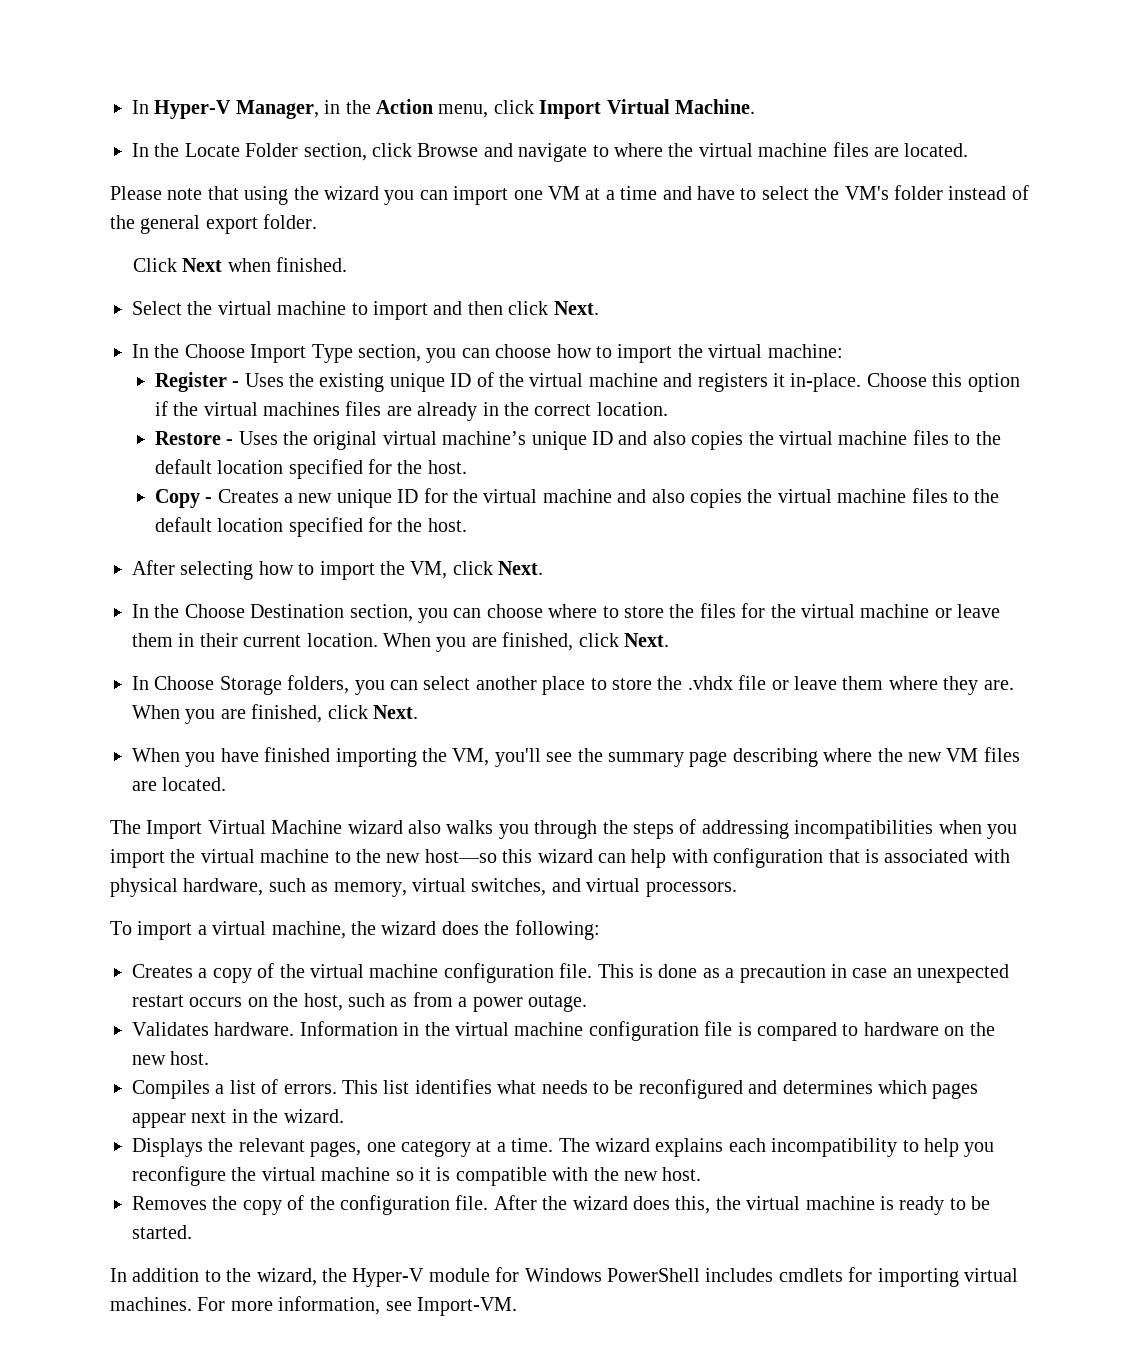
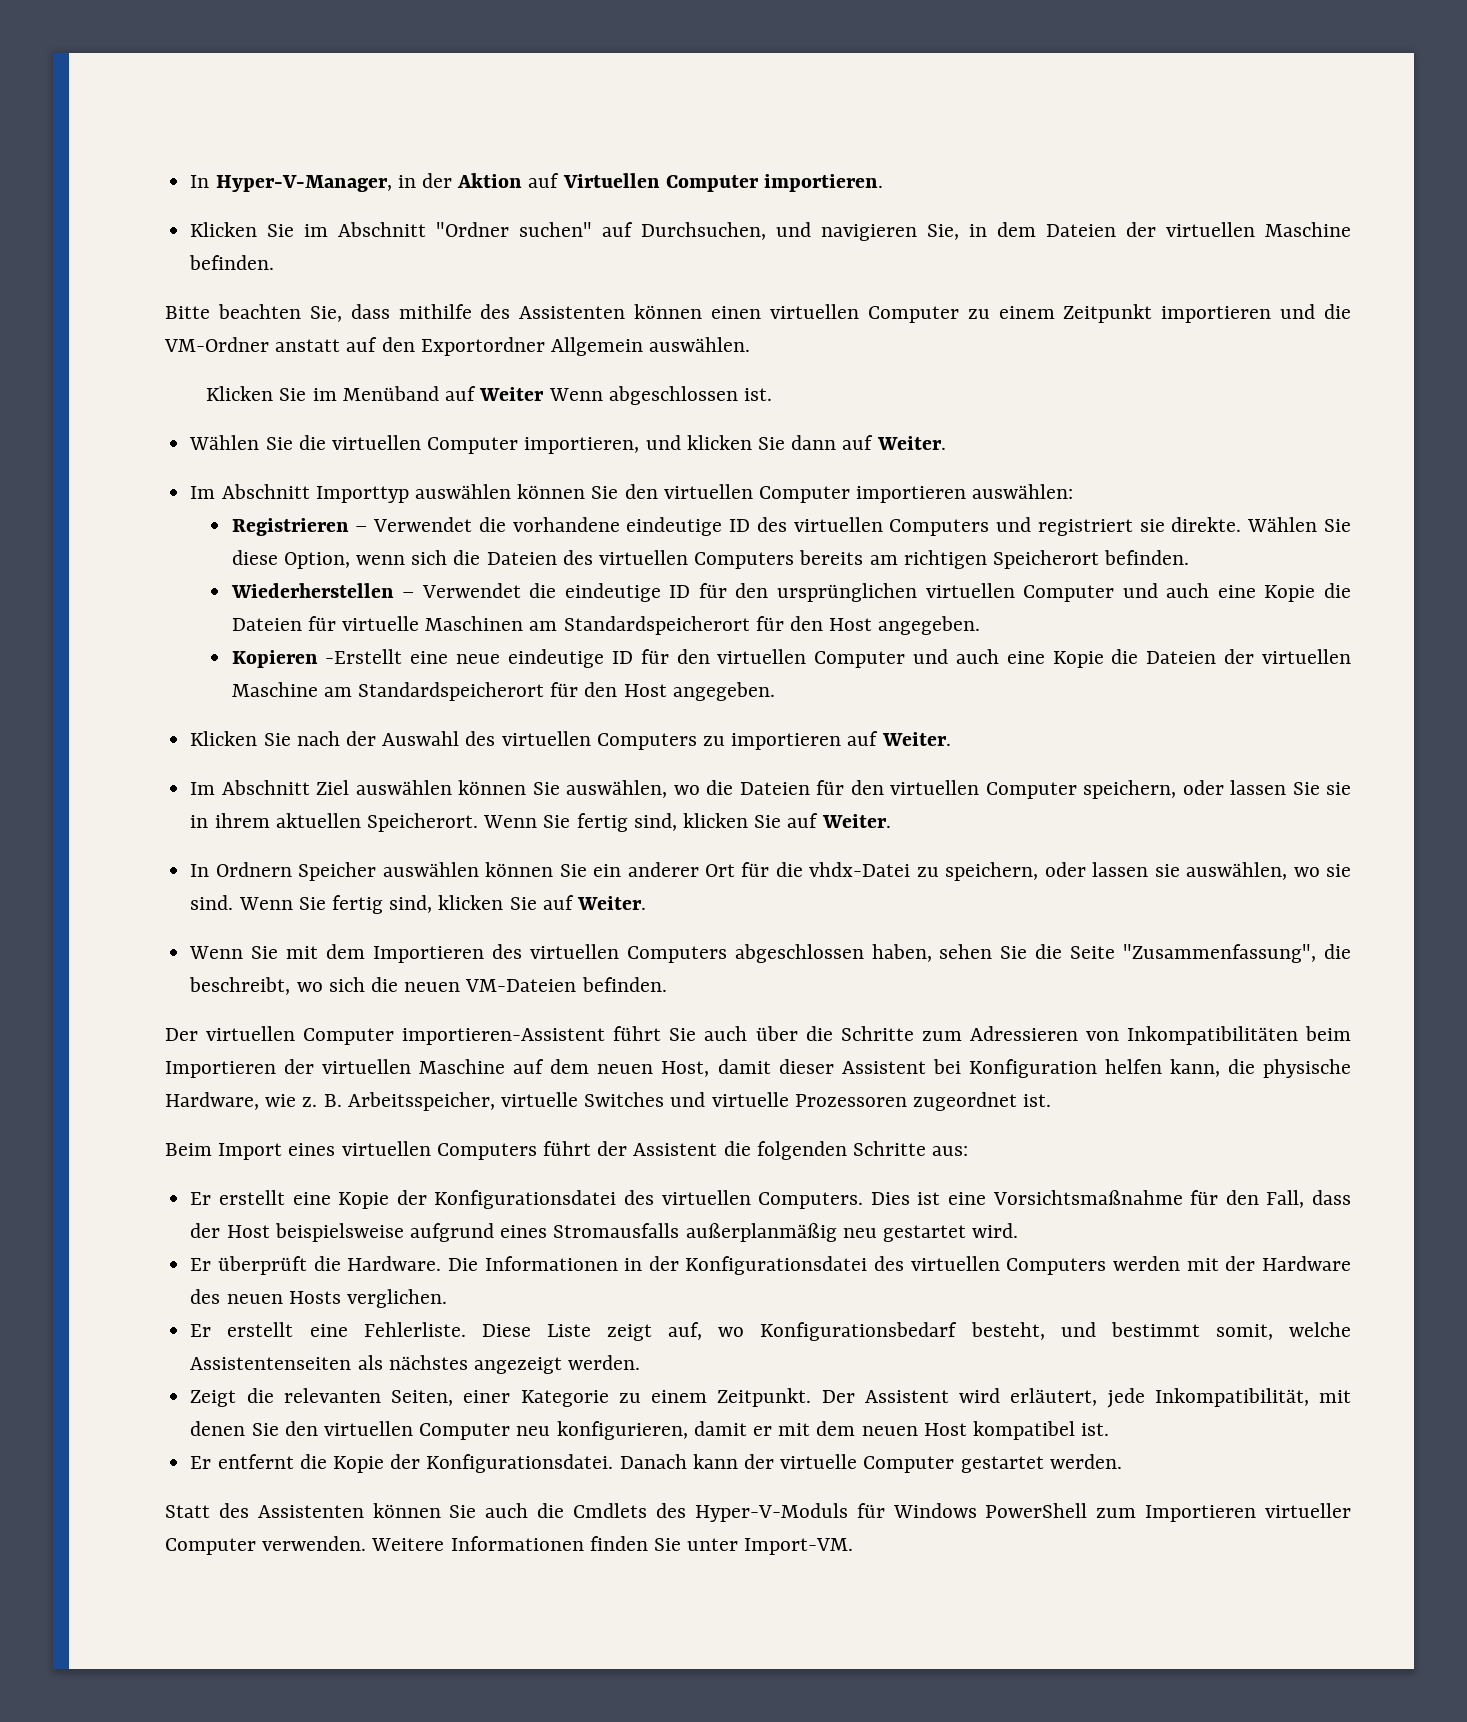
- In Hyper-V Manager, in the Action menu, click Import Virtual Machine.
- In the Locate Folder section, click Browse and navigate to where the virtual machine files are located.
- Please note that using the wizard you can import one VM at a time and have to select the VM's folder instead of the general export folder.
- Click Next when finished.
- Select the virtual machine to import and then click Next.
- In the Choose Import Type section, you can choose how to import the virtual machine:
- Register - Uses the existing unique ID of the virtual machine and registers it in-place. Choose this option if the virtual machines files are already in the correct location.
- Restore - Uses the original virtual machine’s unique ID and also copies the virtual machine files to the default location specified for the host.
- Copy - Creates a new unique ID for the virtual machine and also copies the virtual machine files to the default location specified for the host.
- After selecting how to import the VM, click Next.
- In the Choose Destination section, you can choose where to store the files for the virtual machine or leave them in their current location. When you are finished, click Next.
- In Choose Storage folders, you can select another place to store the .vhdx file or leave them where they are. When you are finished, click Next.
- When you have finished importing the VM, you'll see the summary page describing where the new VM files are located.
- The Import Virtual Machine wizard also walks you through the steps of addressing incompatibilities when you import the virtual machine to the new host—so this wizard can help with configuration that is associated with physical hardware, such as memory, virtual switches, and virtual processors.
- To import a virtual machine, the wizard does the following:
- Creates a copy of the virtual machine configuration file. This is done as a precaution in case an unexpected restart occurs on the host, such as from a power outage.
- Validates hardware. Information in the virtual machine configuration file is compared to hardware on the new host.
- Compiles a list of errors. This list identifies what needs to be reconfigured and determines which pages appear next in the wizard.
- Displays the relevant pages, one category at a time. The wizard explains each incompatibility to help you reconfigure the virtual machine so it is compatible with the new host.
- Removes the copy of the configuration file. After the wizard does this, the virtual machine is ready to be started.
- In addition to the wizard, the Hyper-V module for Windows PowerShell includes cmdlets for importing virtual machines. For more information, see Import-VM.
+ In Hyper-V-Manager, in der Aktion auf Virtuellen Computer importieren.
+ Klicken Sie im Abschnitt "Ordner suchen" auf Durchsuchen, und navigieren Sie, in dem Dateien der virtuellen Maschine befinden.
+ Bitte beachten Sie, dass mithilfe des Assistenten können einen virtuellen Computer zu einem Zeitpunkt importieren und die VM-Ordner anstatt auf den Exportordner Allgemein auswählen.
+ Klicken Sie im Menüband auf Weiter Wenn abgeschlossen ist.
+ Wählen Sie die virtuellen Computer importieren, und klicken Sie dann auf Weiter.
+ Im Abschnitt Importtyp auswählen können Sie den virtuellen Computer importieren auswählen:
+ Registrieren – Verwendet die vorhandene eindeutige ID des virtuellen Computers und registriert sie direkte. Wählen Sie diese Option, wenn sich die Dateien des virtuellen Computers bereits am richtigen Speicherort befinden.
+ Wiederherstellen – Verwendet die eindeutige ID für den ursprünglichen virtuellen Computer und auch eine Kopie die Dateien für virtuelle Maschinen am Standardspeicherort für den Host angegeben.
+ Kopieren -Erstellt eine neue eindeutige ID für den virtuellen Computer und auch eine Kopie die Dateien der virtuellen Maschine am Standardspeicherort für den Host angegeben.
+ Klicken Sie nach der Auswahl des virtuellen Computers zu importieren auf Weiter.
+ Im Abschnitt Ziel auswählen können Sie auswählen, wo die Dateien für den virtuellen Computer speichern, oder lassen Sie sie in ihrem aktuellen Speicherort. Wenn Sie fertig sind, klicken Sie auf Weiter.
+ In Ordnern Speicher auswählen können Sie ein anderer Ort für die vhdx-Datei zu speichern, oder lassen sie auswählen, wo sie sind. Wenn Sie fertig sind, klicken Sie auf Weiter.
+ Wenn Sie mit dem Importieren des virtuellen Computers abgeschlossen haben, sehen Sie die Seite "Zusammenfassung", die beschreibt, wo sich die neuen VM-Dateien befinden.
+ Der virtuellen Computer importieren-Assistent führt Sie auch über die Schritte zum Adressieren von Inkompatibilitäten beim Importieren der virtuellen Maschine auf dem neuen Host, damit dieser Assistent bei Konfiguration helfen kann, die physische Hardware, wie z. B. Arbeitsspeicher, virtuelle Switches und virtuelle Prozessoren zugeordnet ist.
+ Beim Import eines virtuellen Computers führt der Assistent die folgenden Schritte aus:
+ Er erstellt eine Kopie der Konfigurationsdatei des virtuellen Computers. Dies ist eine Vorsichtsmaßnahme für den Fall, dass der Host beispielsweise aufgrund eines Stromausfalls außerplanmäßig neu gestartet wird.
+ Er überprüft die Hardware. Die Informationen in der Konfigurationsdatei des virtuellen Computers werden mit der Hardware des neuen Hosts verglichen.
+ Er erstellt eine Fehlerliste. Diese Liste zeigt auf, wo Konfigurationsbedarf besteht, und bestimmt somit, welche Assistentenseiten als nächstes angezeigt werden.
+ Zeigt die relevanten Seiten, einer Kategorie zu einem Zeitpunkt. Der Assistent wird erläutert, jede Inkompatibilität, mit denen Sie den virtuellen Computer neu konfigurieren, damit er mit dem neuen Host kompatibel ist.
+ Er entfernt die Kopie der Konfigurationsdatei. Danach kann der virtuelle Computer gestartet werden.
+ Statt des Assistenten können Sie auch die Cmdlets des Hyper-V-Moduls für Windows PowerShell zum Importieren virtueller Computer verwenden. Weitere Informationen finden Sie unter Import-VM.

